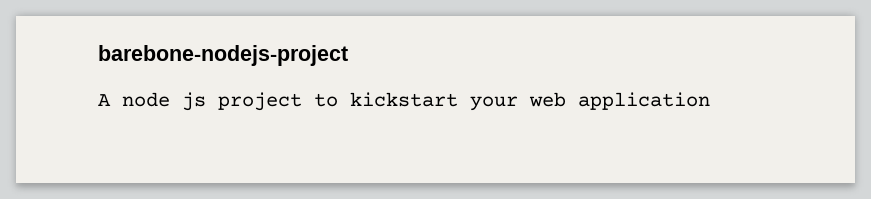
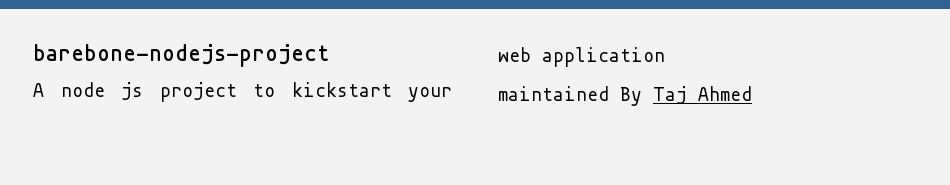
+ maintained By Taj Ahmed

